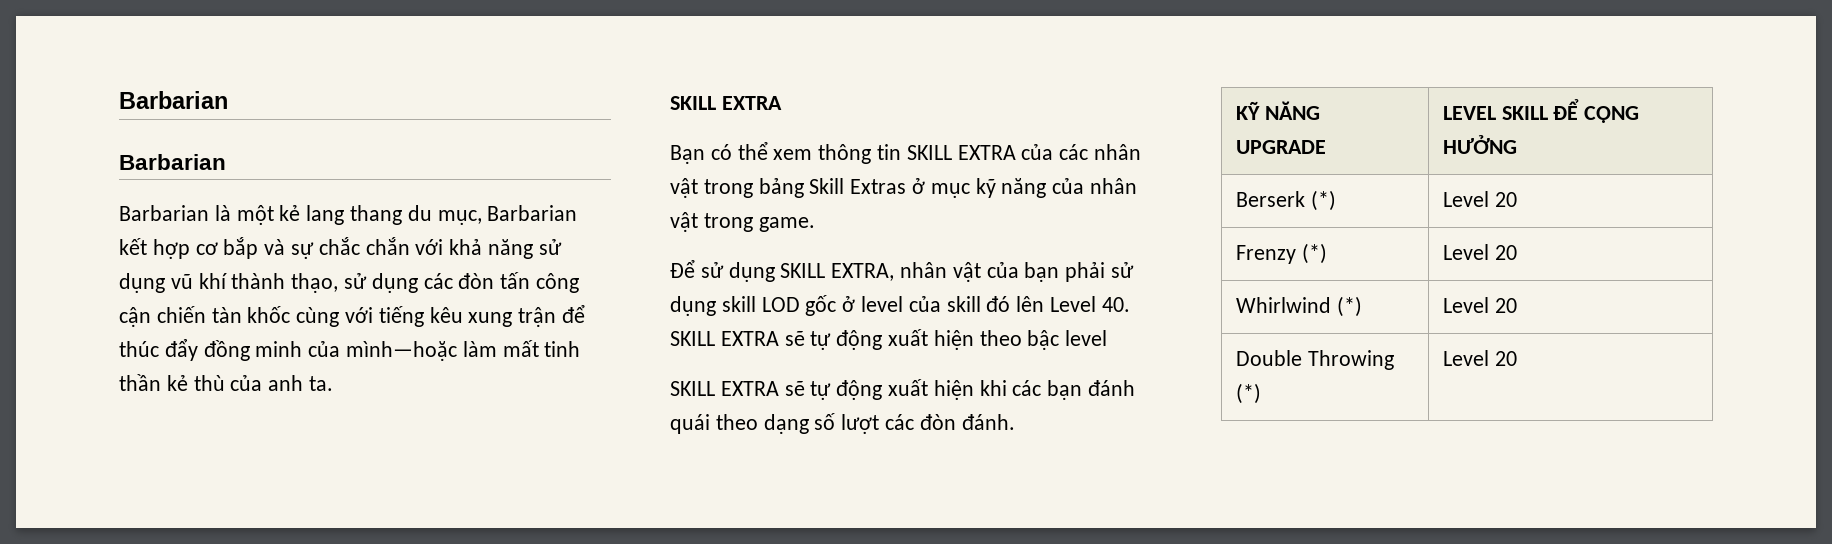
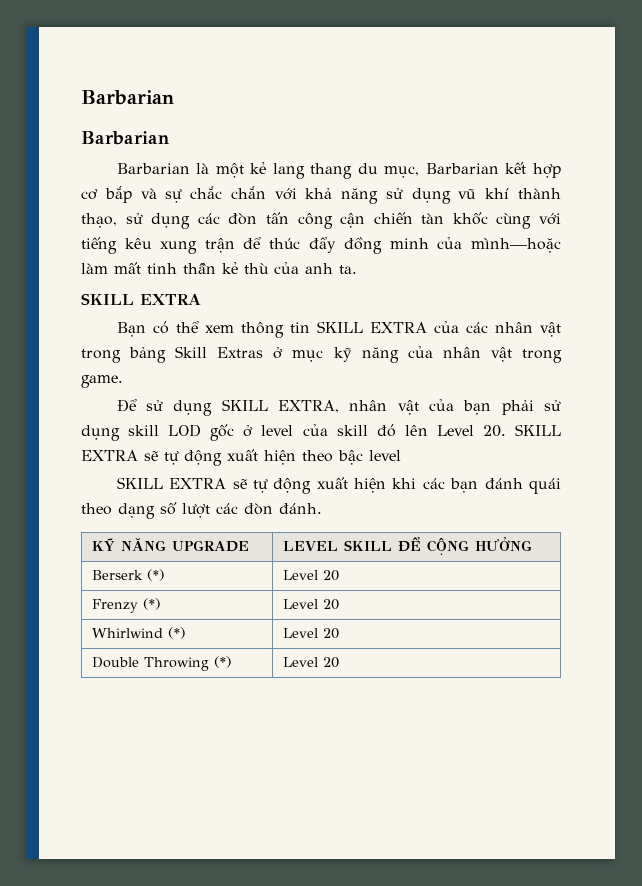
- Để sử dụng SKILL EXTRA, nhân vật của bạn phải sử dụng skill LOD gốc ở level của skill đó lên Level 40. SKILL EXTRA sẽ tự động xuất hiện theo bậc level
+ Để sử dụng SKILL EXTRA, nhân vật của bạn phải sử dụng skill LOD gốc ở level của skill đó lên Level 20. SKILL EXTRA sẽ tự động xuất hiện theo bậc level

